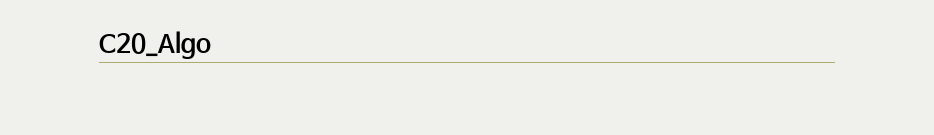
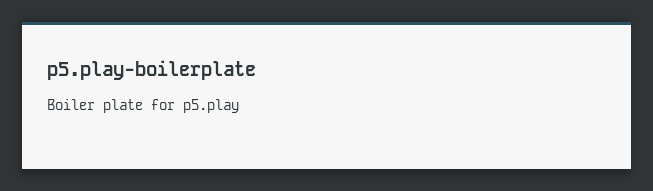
- C20_Algo
+ p5.play-boilerplate
+ Boiler plate for p5.play

